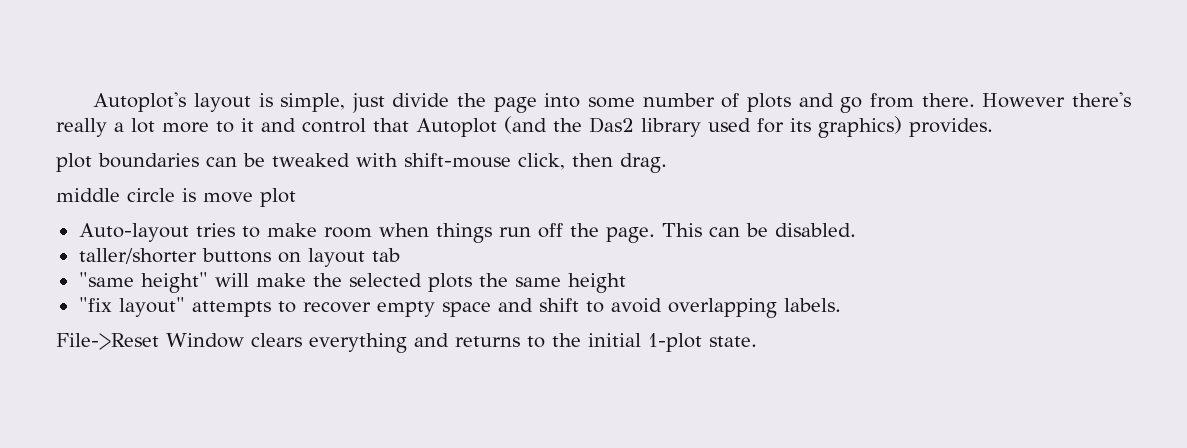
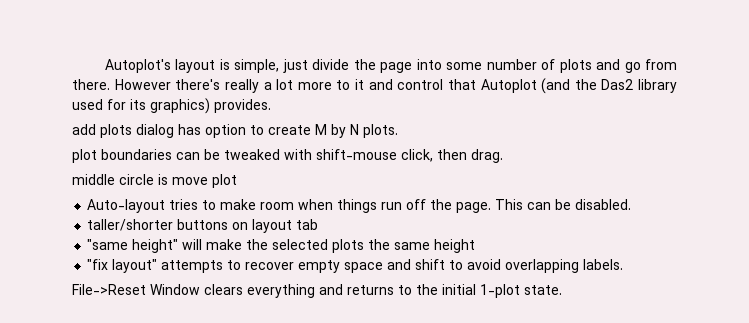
+ add plots dialog has option to create M by N plots.

